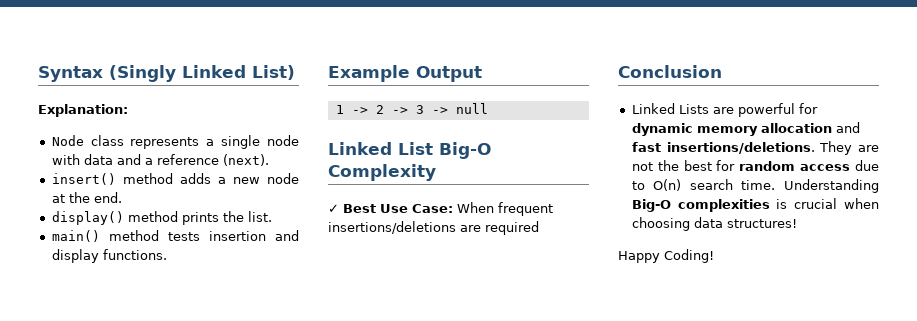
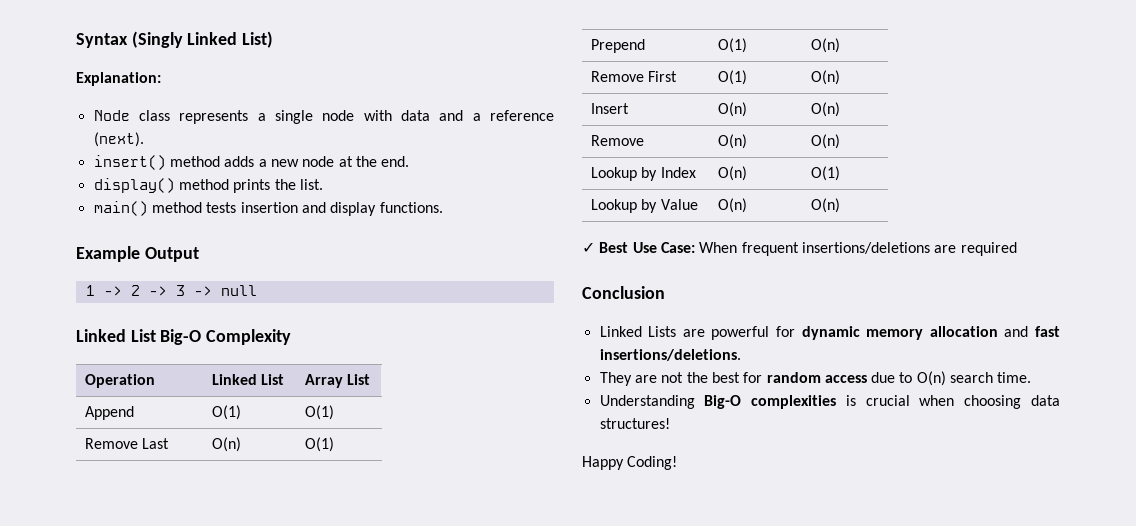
+ Operation | Linked List | Array List
+ Append | O(1) | O(1)
+ Remove Last | O(n) | O(1)
+ Prepend | O(1) | O(n)
+ Remove First | O(1) | O(n)
+ Insert | O(n) | O(n)
+ Remove | O(n) | O(n)
+ Lookup by Index | O(n) | O(1)
+ Lookup by Value | O(n) | O(n)
- Linked Lists are powerful for dynamic memory allocation and fast insertions/deletions. They are not the best for random access due to O(n) search time. Understanding Big-O complexities is crucial when choosing data structures!
+ Linked Lists are powerful for dynamic memory allocation and fast insertions/deletions.
+ They are not the best for random access due to O(n) search time.
+ Understanding Big-O complexities is crucial when choosing data structures!

